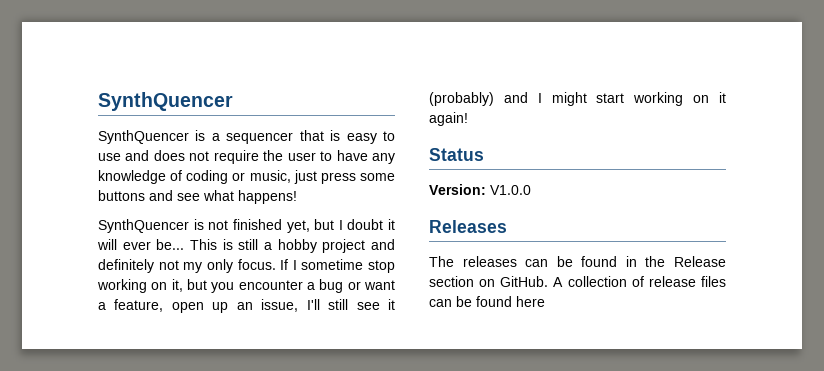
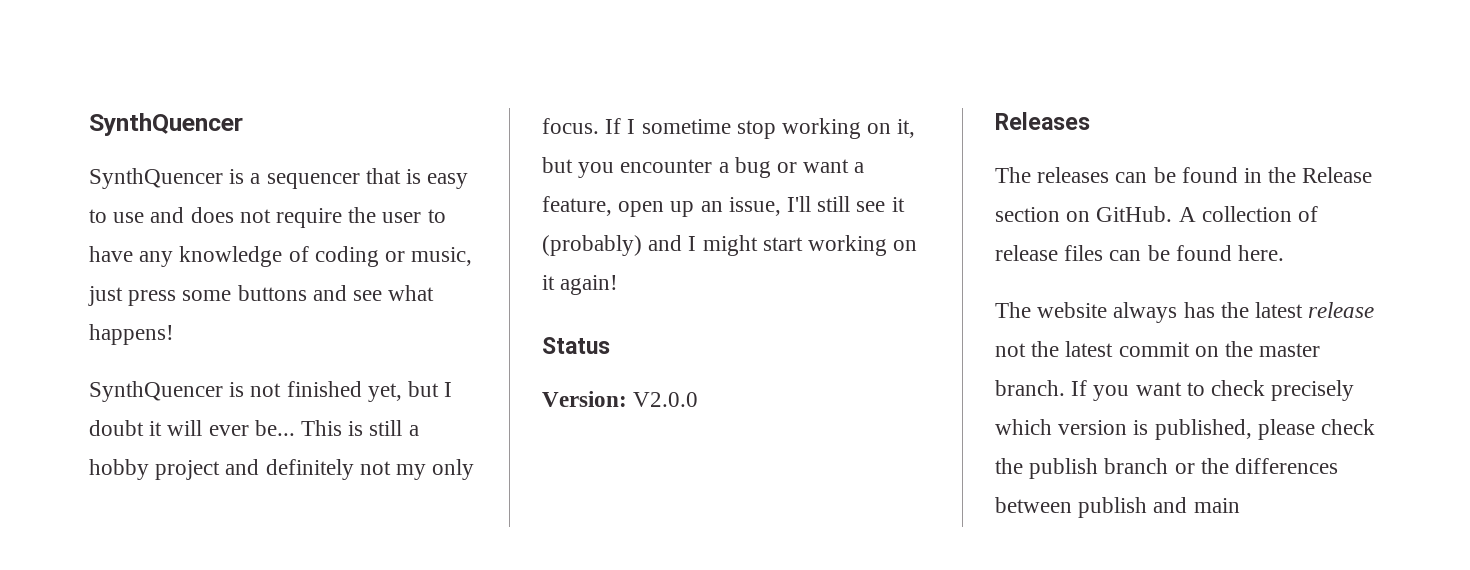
- Version: V1.0.0
+ Version: V2.0.0
- A collection of release files can be found here
+ A collection of release files can be found here.
+ The website always has the latest release not the latest commit on the master branch. If you want to check precisely which version is published, please check the publish branch or the differences between publish and main

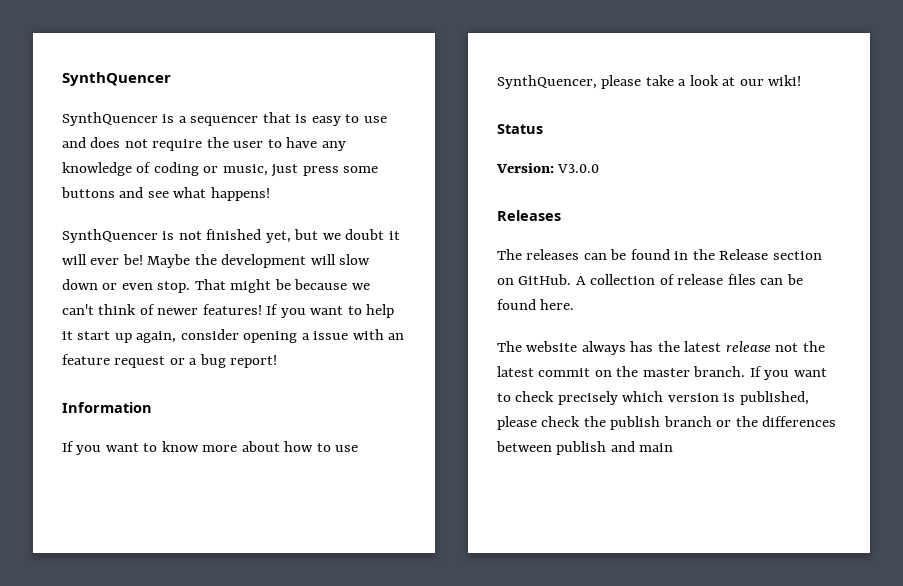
- SynthQuencer is not finished yet, but I doubt it will ever be... This is still a hobby project and definitely not my only focus. If I sometime stop working on it, but you encounter a bug or want a feature, open up an issue, I'll still see it (probably) and I might start working on it again!
+ SynthQuencer is not finished yet, but we doubt it will ever be! Maybe the development will slow down or even stop. That might be because we can't think of newer features! If you want to help it start up again, consider opening a issue with an feature request or a bug report!
+ Information
+ If you want to know more about how to use SynthQuencer, please take a look at our wiki!
- Version: V2.0.0
+ Version: V3.0.0

